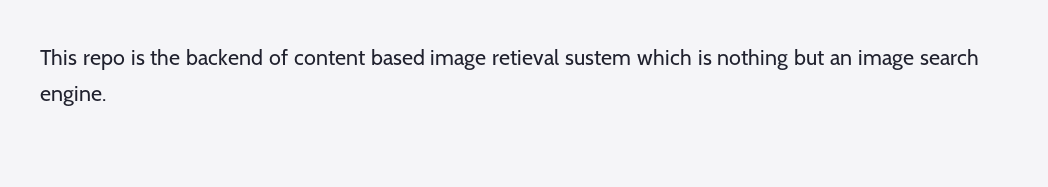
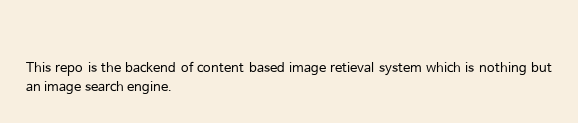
- This repo is the backend of content based image retieval sustem which is nothing but an image search engine.
+ This repo is the backend of content based image retieval system which is nothing but an image search engine.

